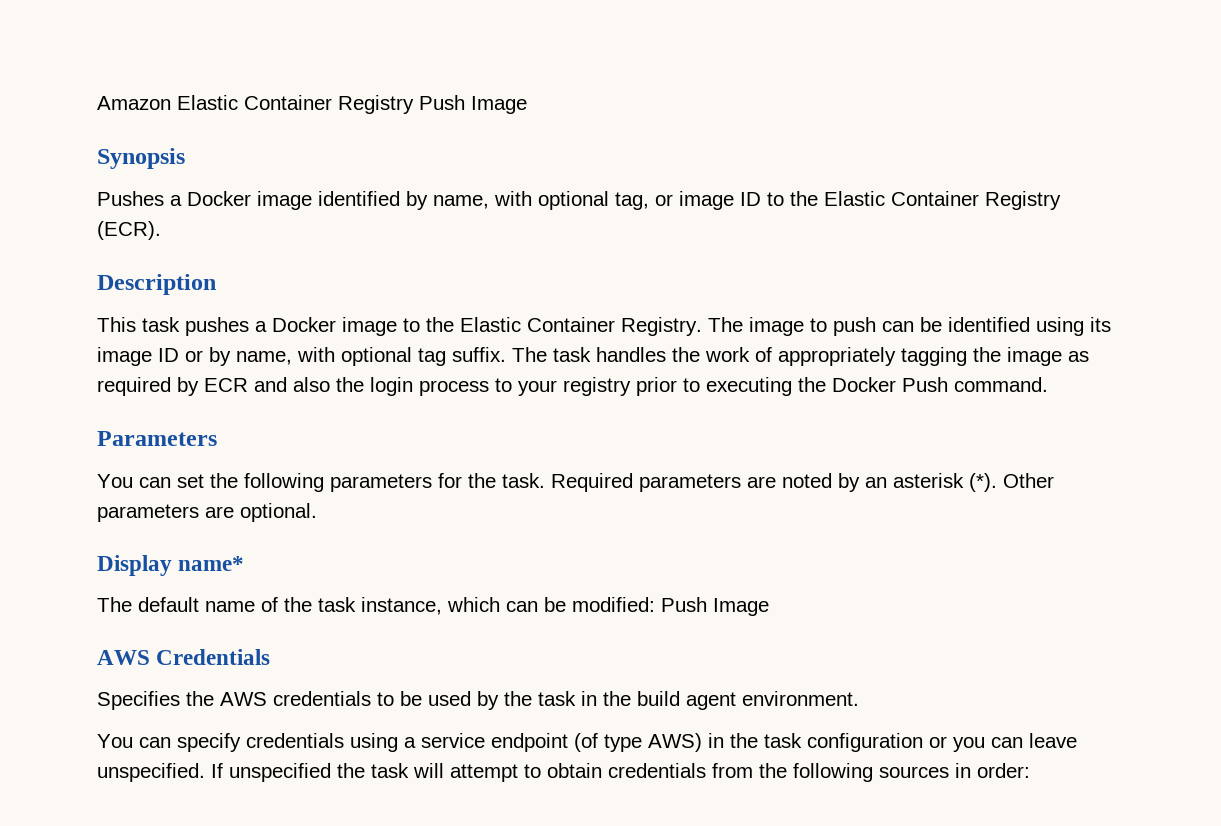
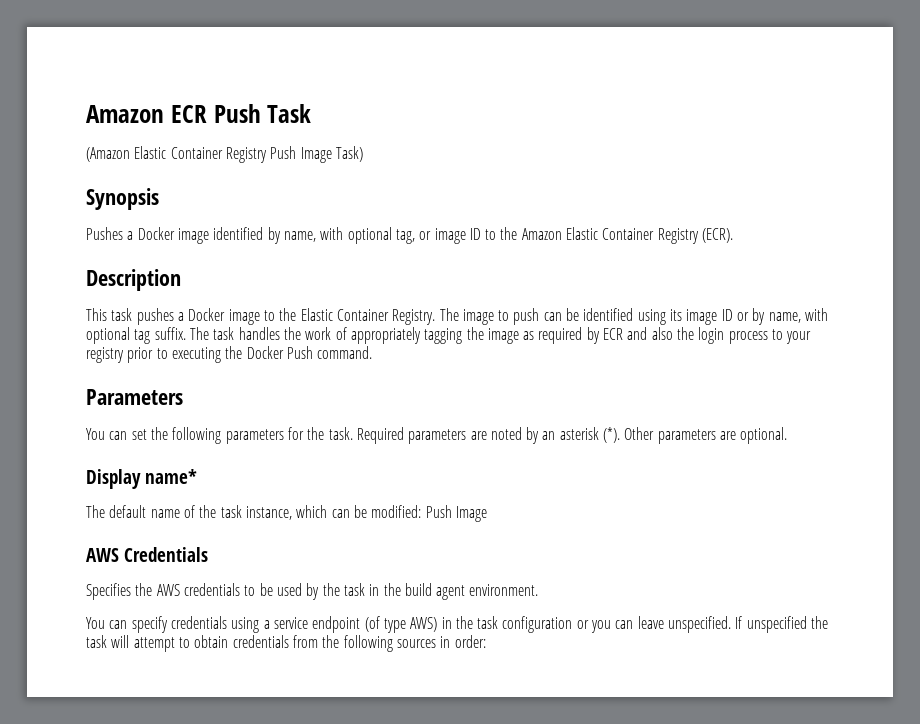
- Amazon Elastic Container Registry Push Image
+ Amazon ECR Push Task
+ (Amazon Elastic Container Registry Push Image Task)
- Pushes a Docker image identified by name, with optional tag, or image ID to the Elastic Container Registry (ECR).
+ Pushes a Docker image identified by name, with optional tag, or image ID to the Amazon Elastic Container Registry (ECR).

